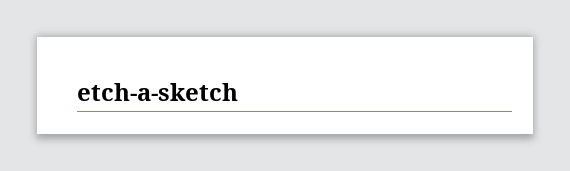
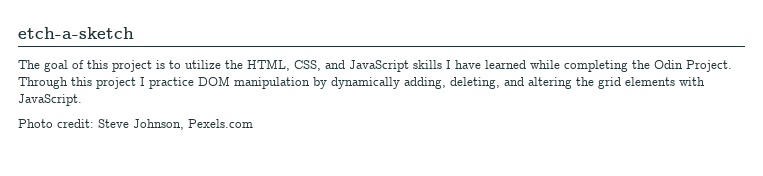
+ The goal of this project is to utilize the HTML, CSS, and JavaScript skills I have learned while completing the Odin Project. Through this project I practice DOM manipulation by dynamically adding, deleting, and altering the grid elements with JavaScript.
+ Photo credit: Steve Johnson, Pexels.com

